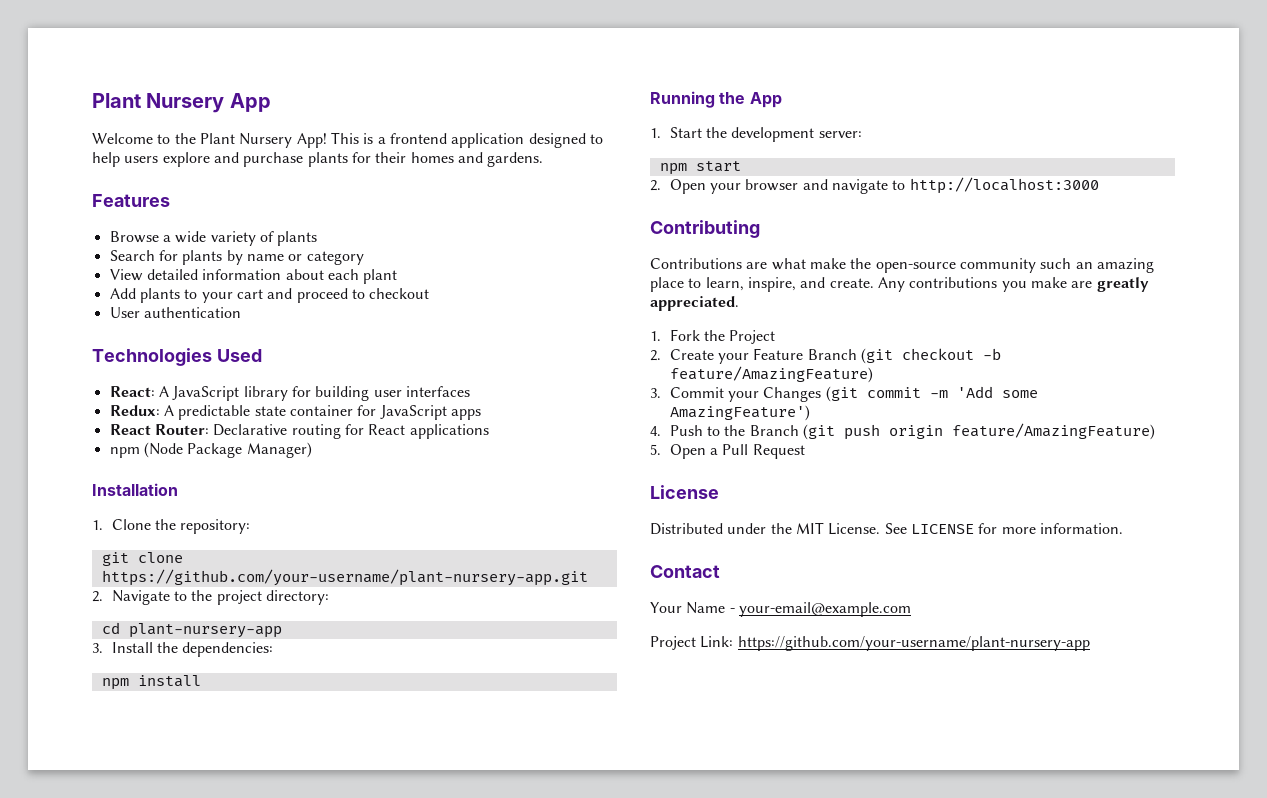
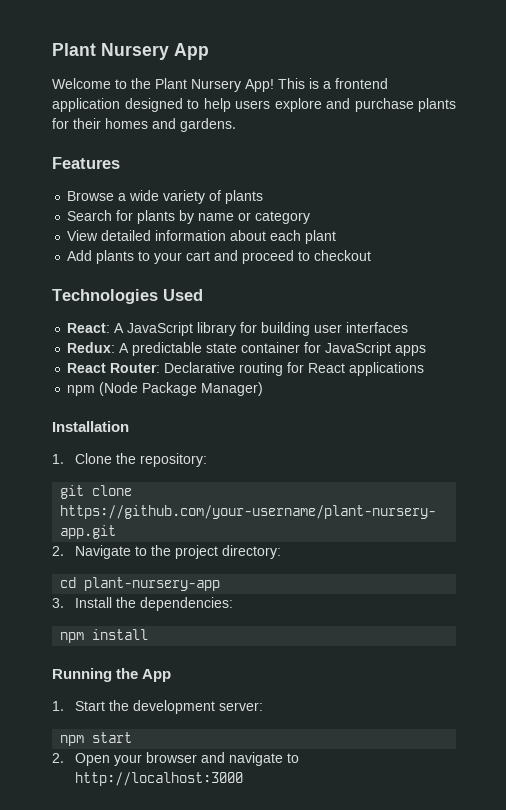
- User authentication
- Contributing
- Contributions are what make the open-source community such an amazing place to learn, inspire, and create. Any contributions you make are greatly appreciated.
- 1. Fork the Project
- 2. Create your Feature Branch (git checkout -b feature/AmazingFeature)
- 3. Commit your Changes (git commit -m 'Add some AmazingFeature')
- 4. Push to the Branch (git push origin feature/AmazingFeature)
- 5. Open a Pull Request
- License
- Distributed under the MIT License. See LICENSE for more information.
- Contact
- Your Name - your-email@example.com
- Project Link: https://github.com/your-username/plant-nursery-app

